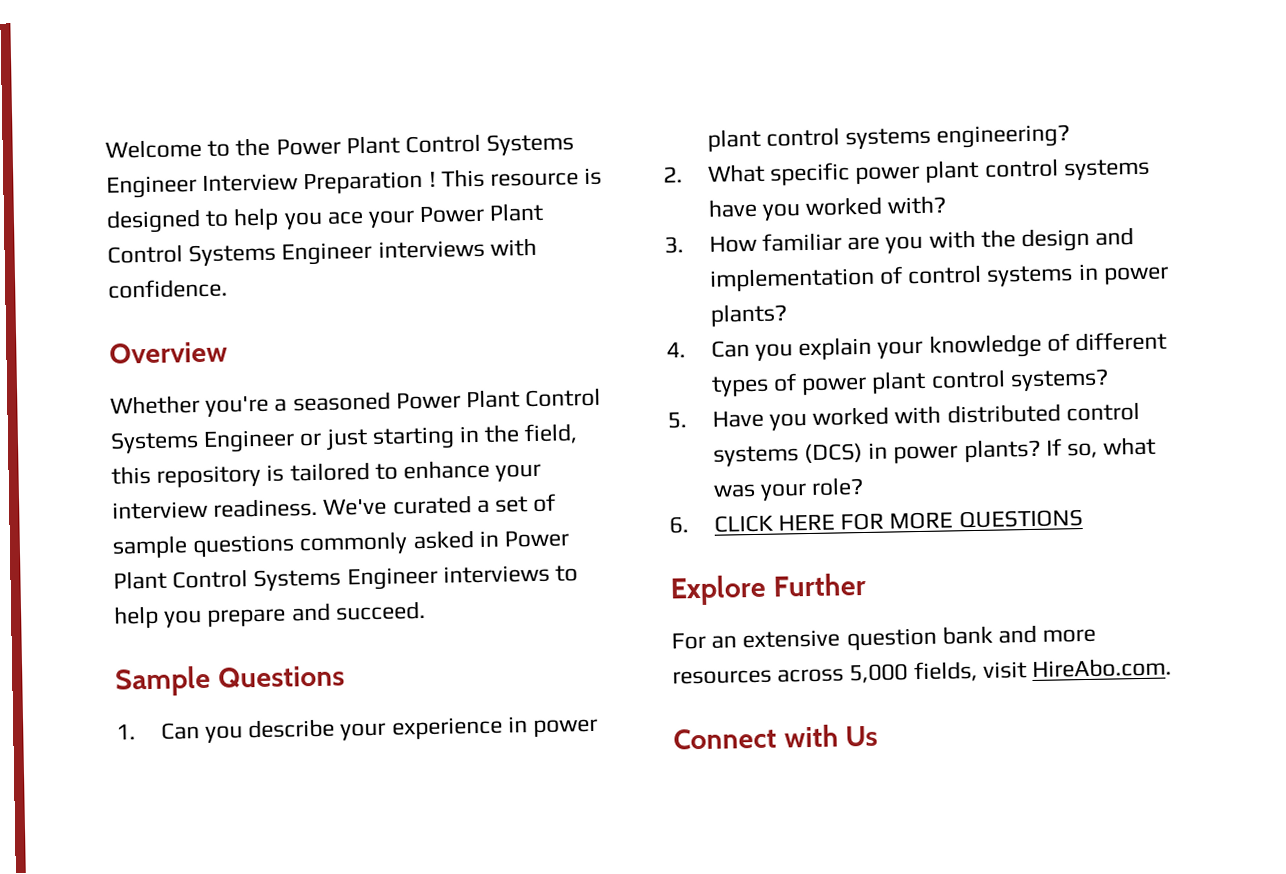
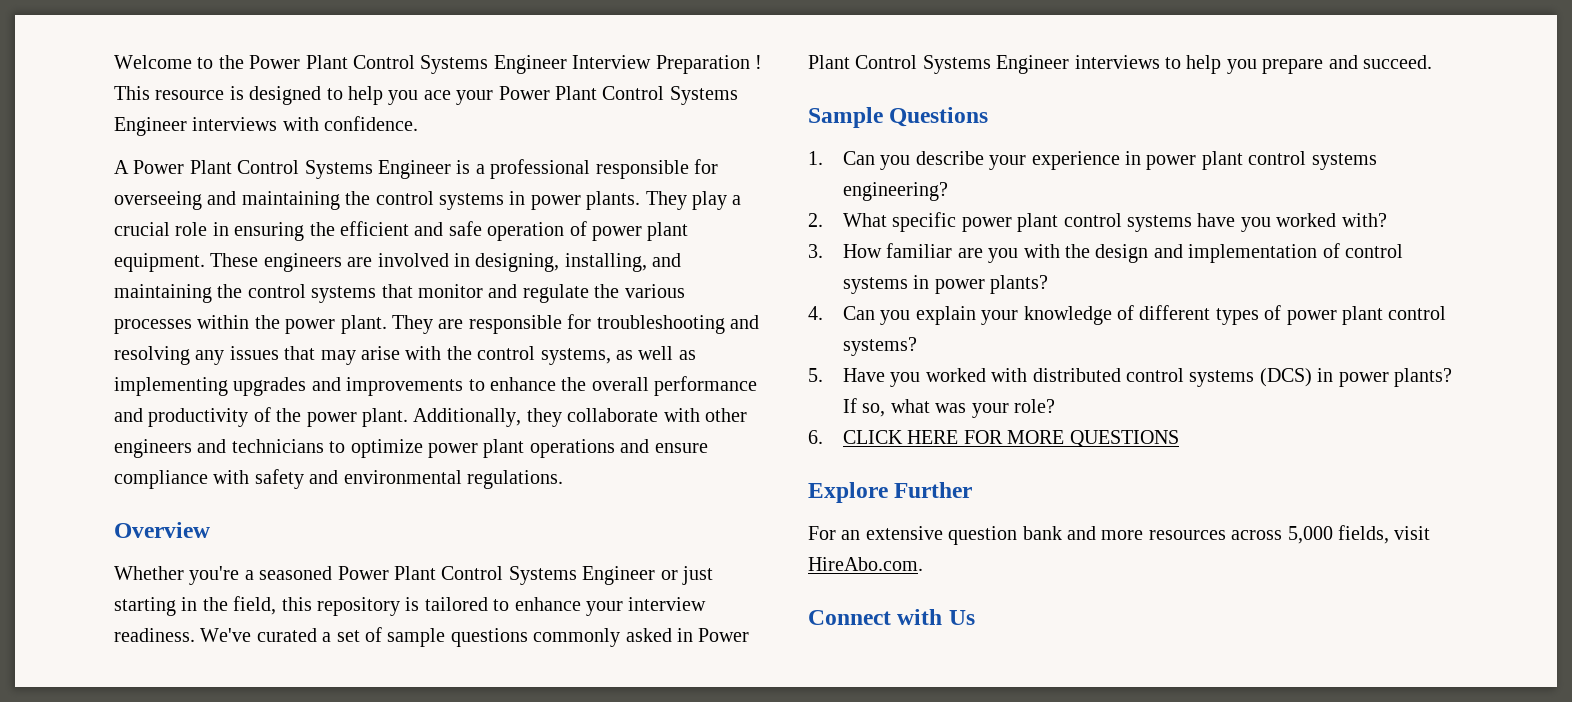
+ A Power Plant Control Systems Engineer is a professional responsible for overseeing and maintaining the control systems in power plants. They play a crucial role in ensuring the efficient and safe operation of power plant equipment. These engineers are involved in designing, installing, and maintaining the control systems that monitor and regulate the various processes within the power plant. They are responsible for troubleshooting and resolving any issues that may arise with the control systems, as well as implementing upgrades and improvements to enhance the overall performance and productivity of the power plant. Additionally, they collaborate with other engineers and technicians to optimize power plant operations and ensure compliance with safety and environmental regulations.

